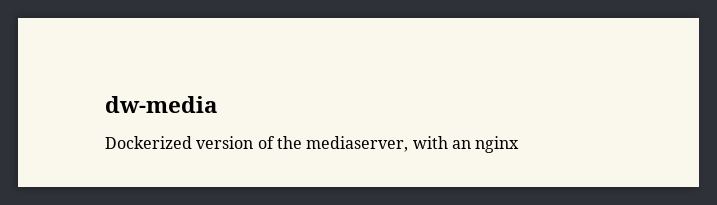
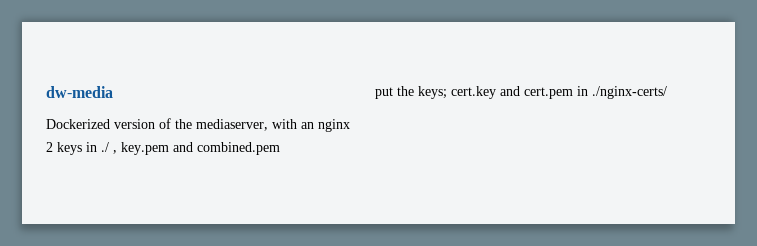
+ 2 keys in ./ , key.pem and combined.pem
+ put the keys; cert.key and cert.pem in ./nginx-certs/

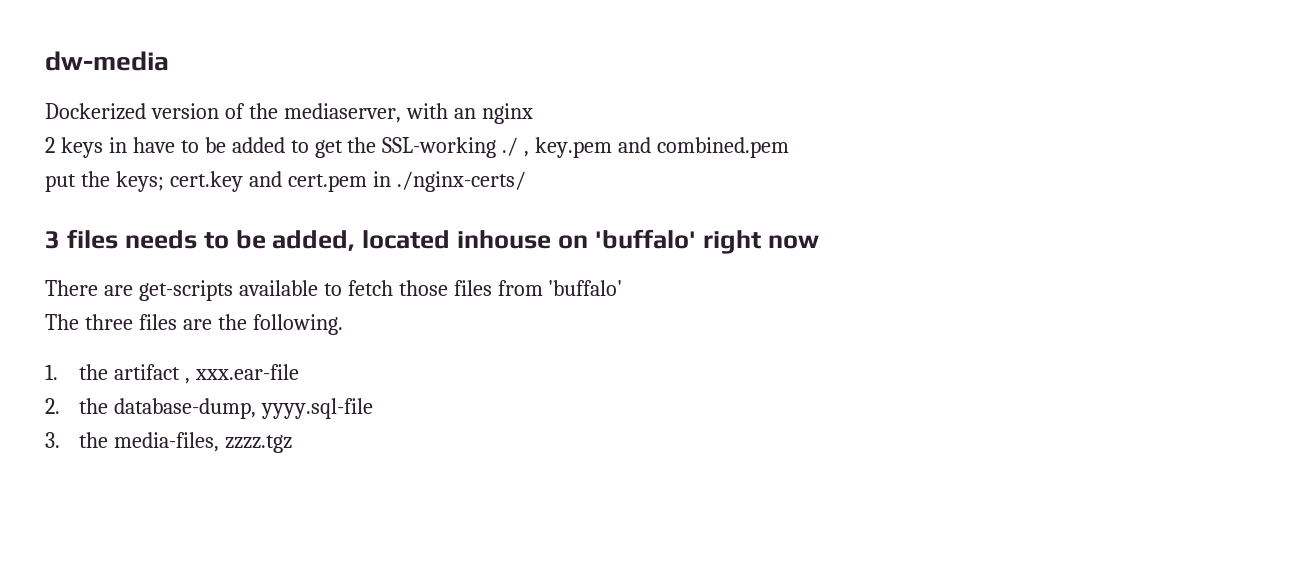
- 2 keys in ./ , key.pem and combined.pem
+ 2 keys in have to be added to get the SSL-working ./ , key.pem and combined.pem
+ 3 files needs to be added, located inhouse on 'buffalo' right now
+ There are get-scripts available to fetch those files from 'buffalo'
+ The three files are the following.
+ 1. the artifact , xxx.ear-file
+ 2. the database-dump, yyyy.sql-file
+ 3. the media-files, zzzz.tgz

